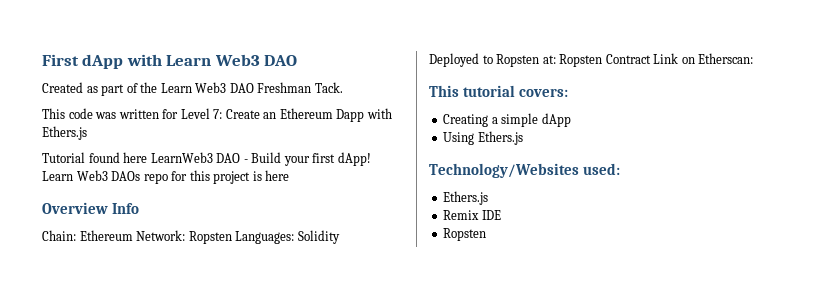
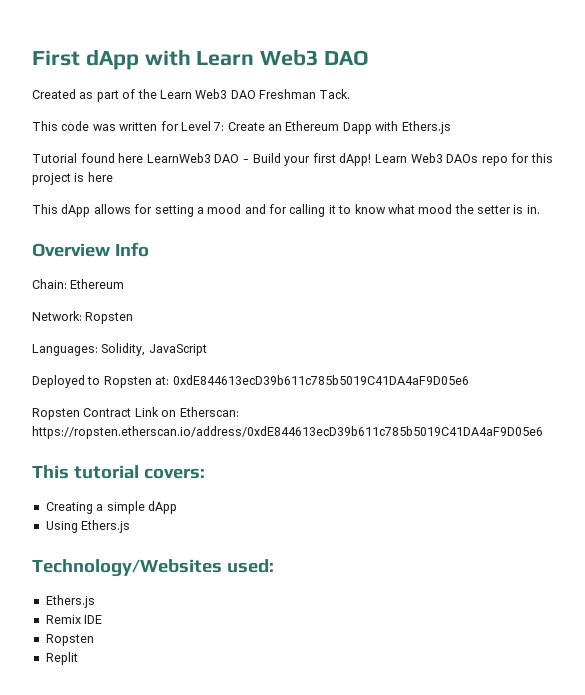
+ This dApp allows for setting a mood and for calling it to know what mood the setter is in.
- Chain: Ethereum Network: Ropsten Languages: Solidity
+ Chain: Ethereum
+ Network: Ropsten
+ Languages: Solidity, JavaScript
- Deployed to Ropsten at: Ropsten Contract Link on Etherscan:
+ Deployed to Ropsten at: 0xdE844613ecD39b611c785b5019C41DA4aF9D05e6
+ Ropsten Contract Link on Etherscan: https://ropsten.etherscan.io/address/0xdE844613ecD39b611c785b5019C41DA4aF9D05e6
+ Replit

